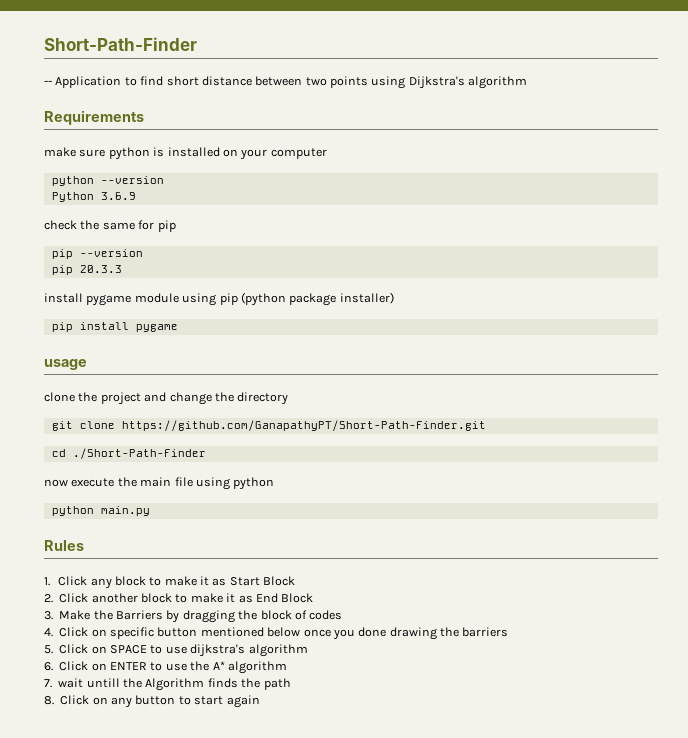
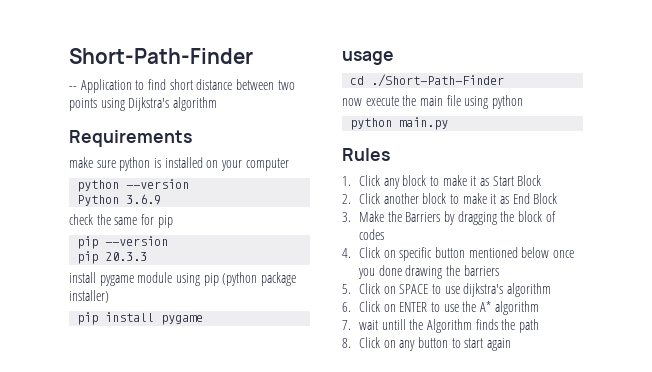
- clone the project and change the directory
- git clone https://github.com/GanapathyPT/Short-Path-Finder.git

